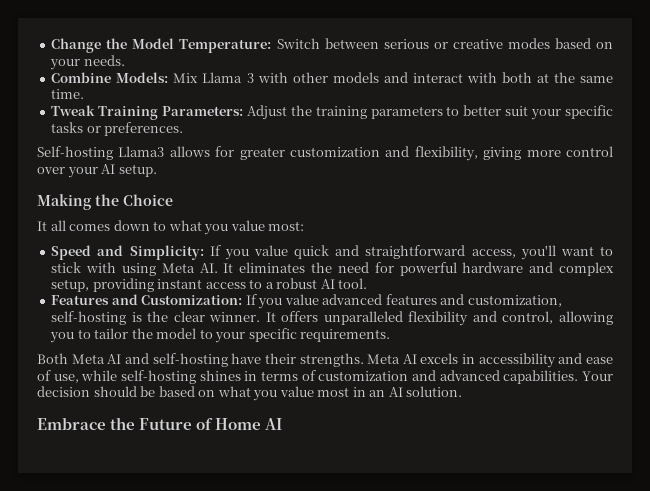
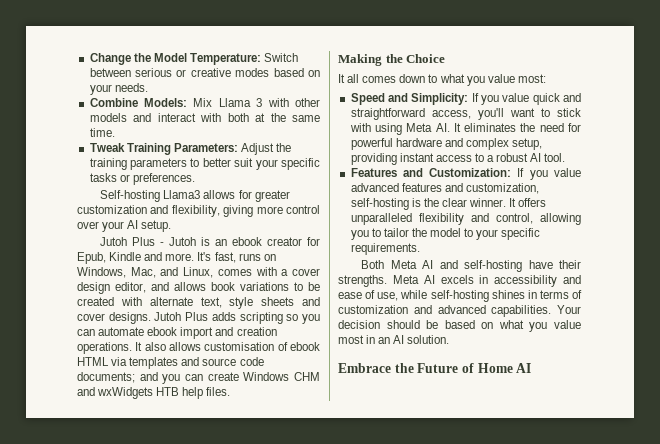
+ Jutoh Plus - Jutoh is an ebook creator for Epub, Kindle and more. It's fast, runs on Windows, Mac, and Linux, comes with a cover design editor, and allows book variations to be created with alternate text, style sheets and cover designs. Jutoh Plus adds scripting so you can automate ebook import and creation operations. It also allows customisation of ebook HTML via templates and source code documents; and you can create Windows CHM and wxWidgets HTB help files.

